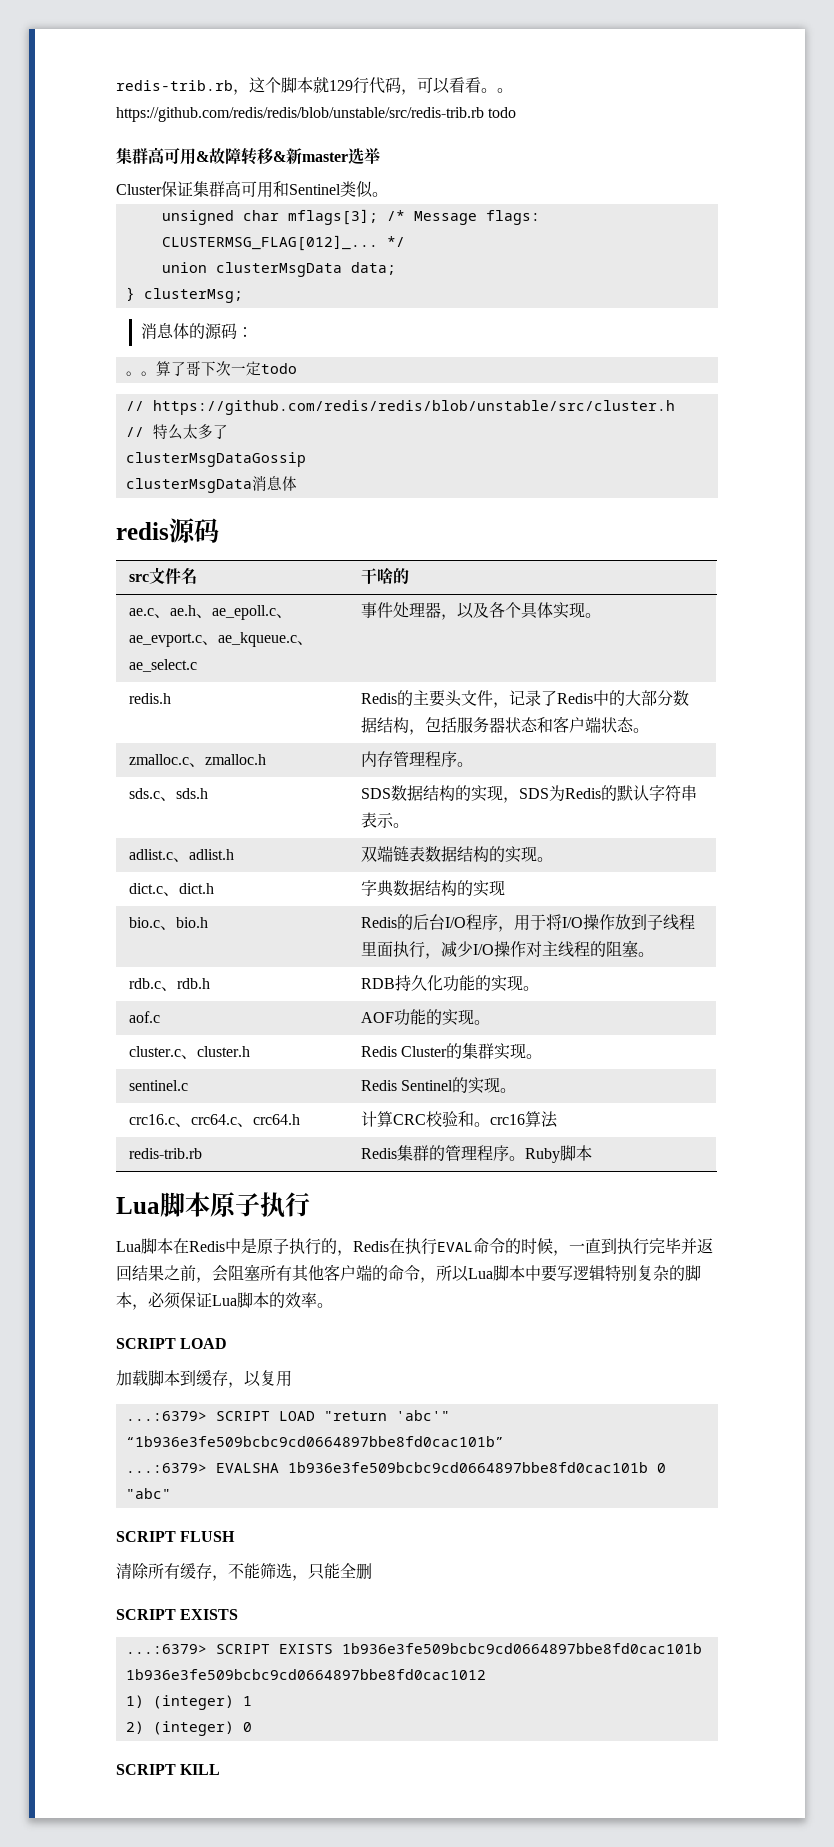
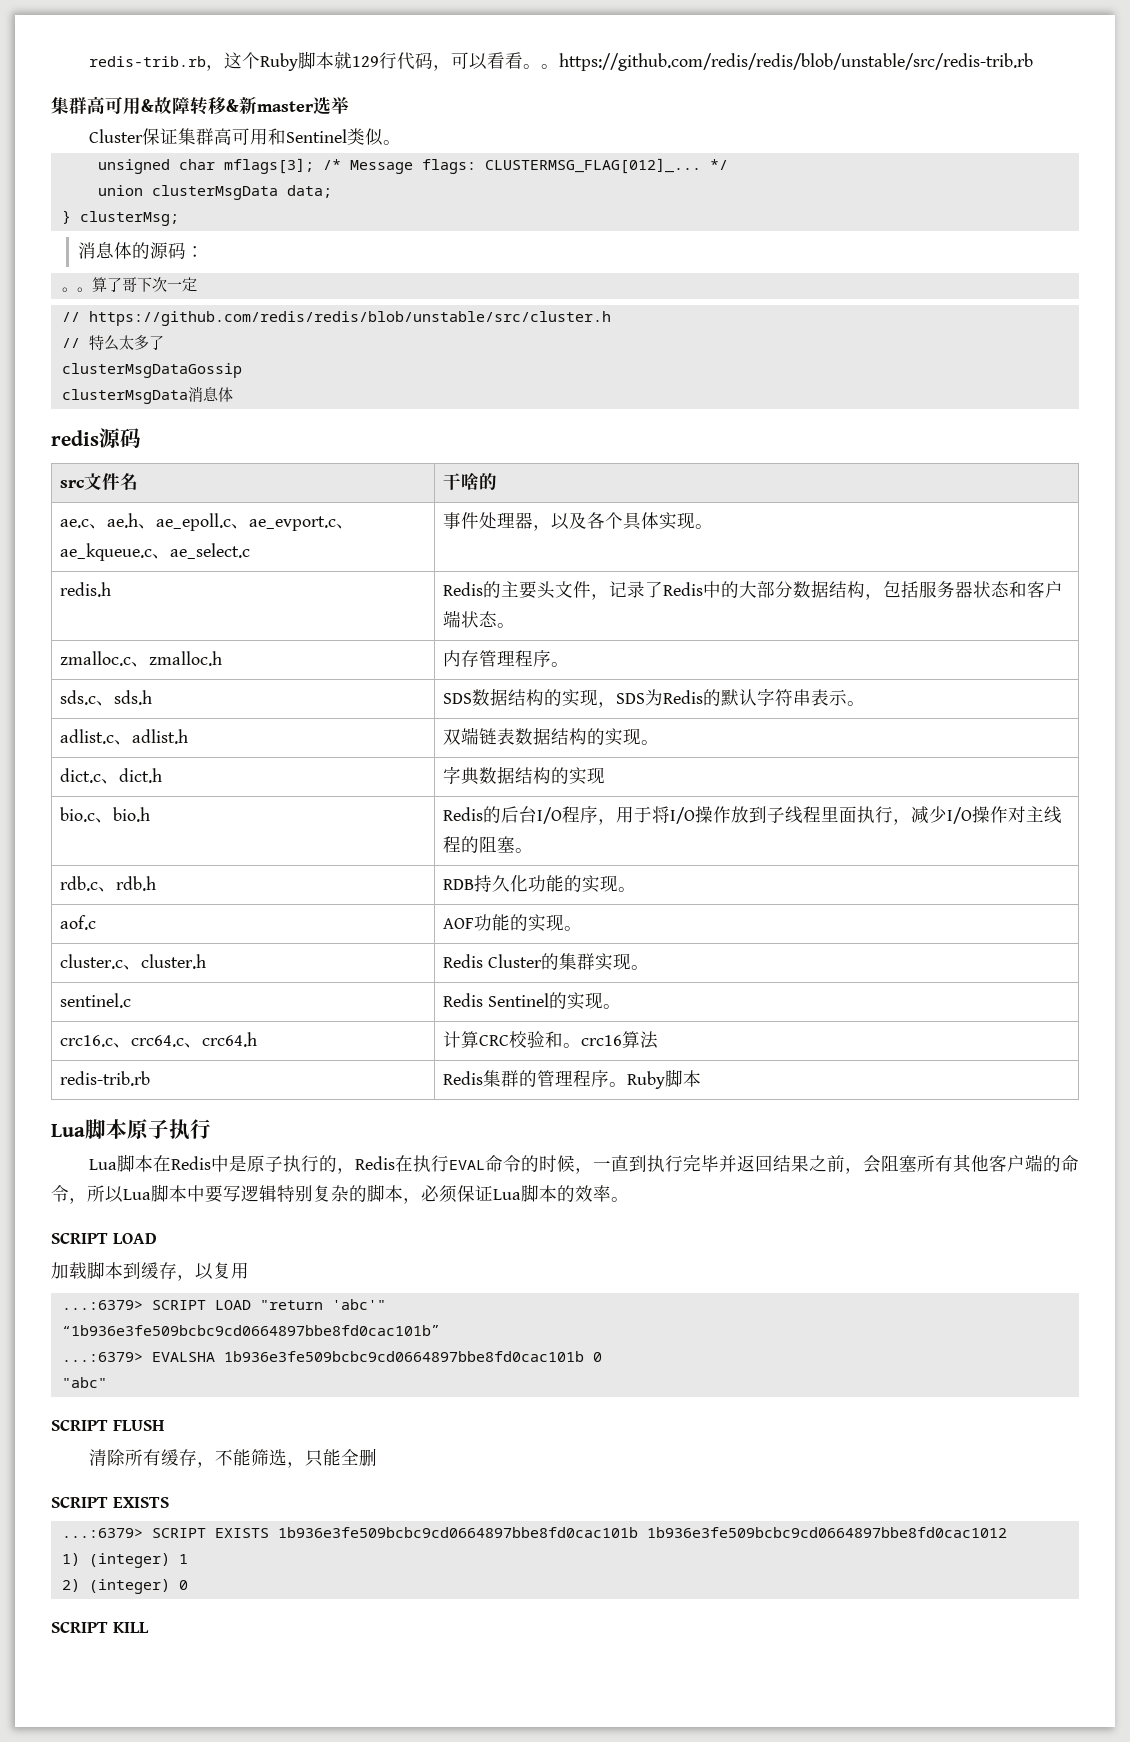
- redis-trib.rb，这个脚本就129行代码，可以看看。
+ redis-trib.rb，这个Ruby脚本就129行代码，可以看看。
- 。https://github.com/redis/redis/blob/unstable/src/redis-trib.rb todo
+ 。https://github.com/redis/redis/blob/unstable/src/redis-trib.rb
- 算了哥下次一定todo
+ 算了哥下次一定

